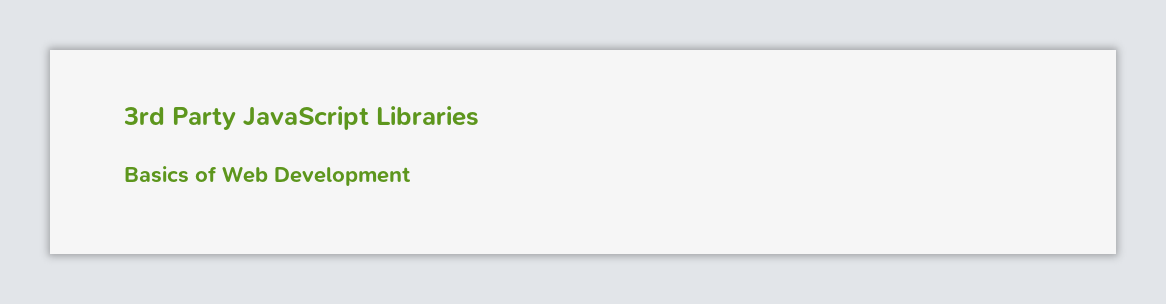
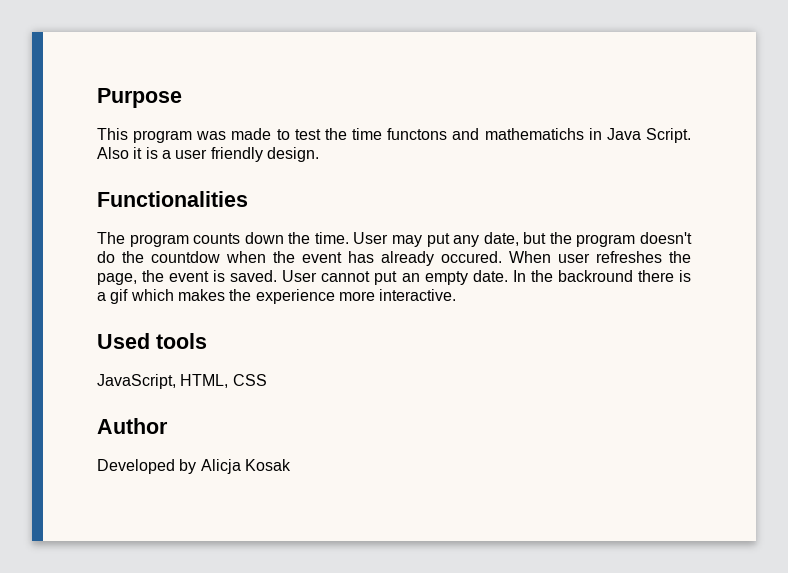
- 3rd Party JavaScript Libraries
- Basics of Web Development
+ Purpose
+ This program was made to test the time functons and mathematichs in Java Script. Also it is a user friendly design.
+ Functionalities
+ The program counts down the time. User may put any date, but the program doesn't do the countdow when the event has already occured. When user refreshes the page, the event is saved. User cannot put an empty date. In the backround there is a gif which makes the experience more interactive.
+ Used tools
+ JavaScript, HTML, CSS
+ Author
+ Developed by Alicja Kosak

